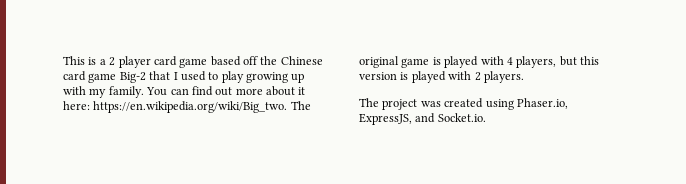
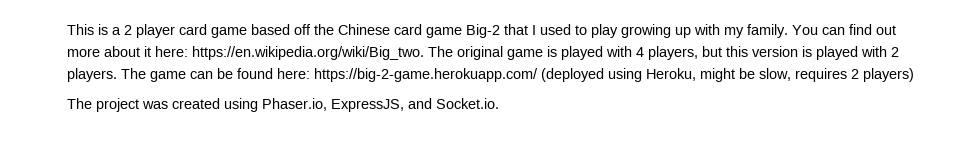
+ The game can be found here: https://big-2-game.herokuapp.com/ (deployed using Heroku, might be slow, requires 2 players)

